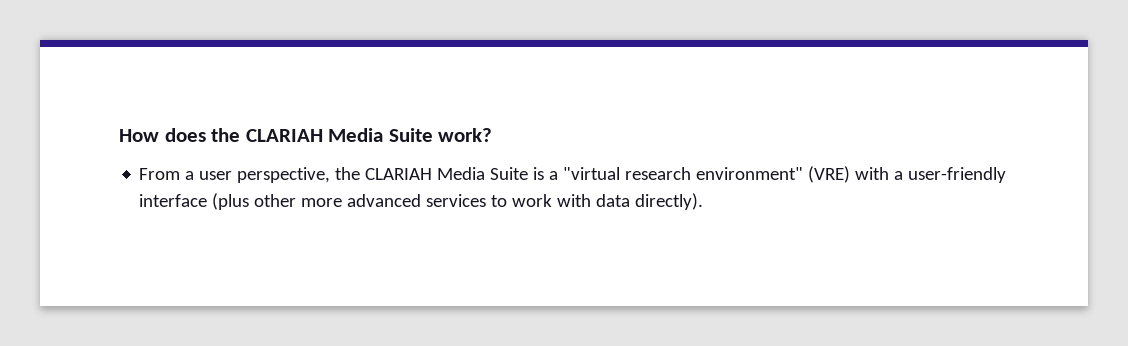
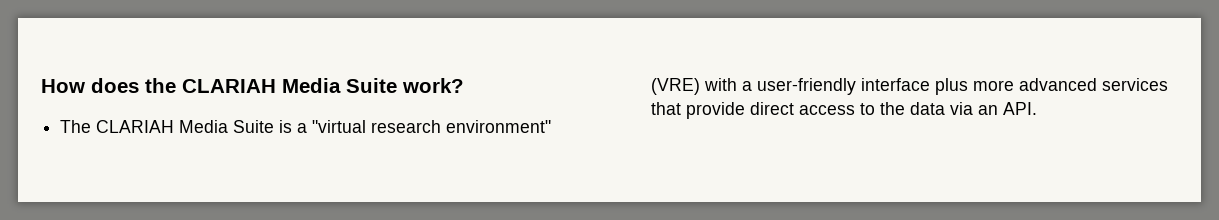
- From a user perspective, the CLARIAH Media Suite is a "virtual research environment" (VRE) with a user-friendly interface (plus other more advanced services to work with data directly).
+ The CLARIAH Media Suite is a "virtual research environment" (VRE) with a user-friendly interface plus more advanced services that provide direct access to the data via an API.

